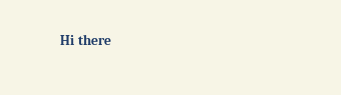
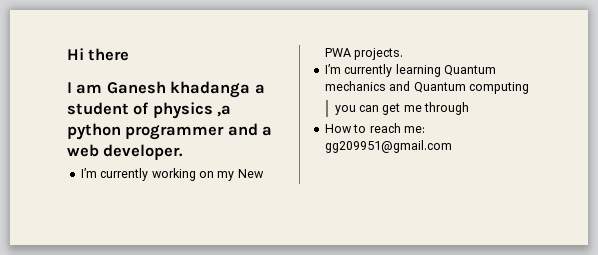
+ I am Ganesh khadanga a student of physics ,a python programmer and a web developer.
+ I’m currently working on my New PWA projects.
+ I’m currently learning Quantum mechanics and Quantum computing
+ you can get me through
+ How to reach me: gg209951@gmail.com

